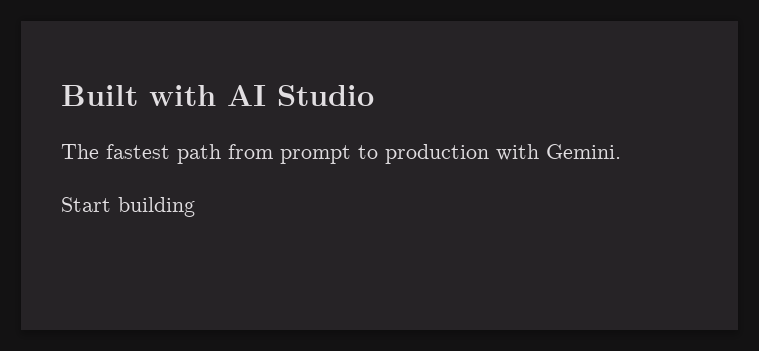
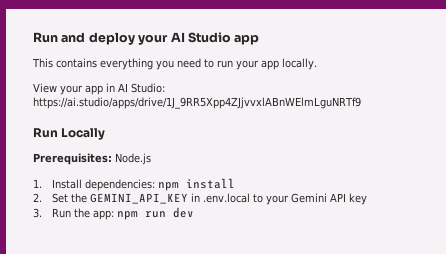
- Built with AI Studio
- The fastest path from prompt to production with Gemini.
- Start building
+ Run and deploy your AI Studio app
+ This contains everything you need to run your app locally.
+ View your app in AI Studio: https://ai.studio/apps/drive/1J_9RR5Xpp4ZJjvvxlABnWElmLguNRTf9
+ Run Locally
+ Prerequisites: Node.js
+ 1. Install dependencies: npm install
+ 2. Set the GEMINI_API_KEY in .env.local to your Gemini API key
+ 3. Run the app: npm run dev

